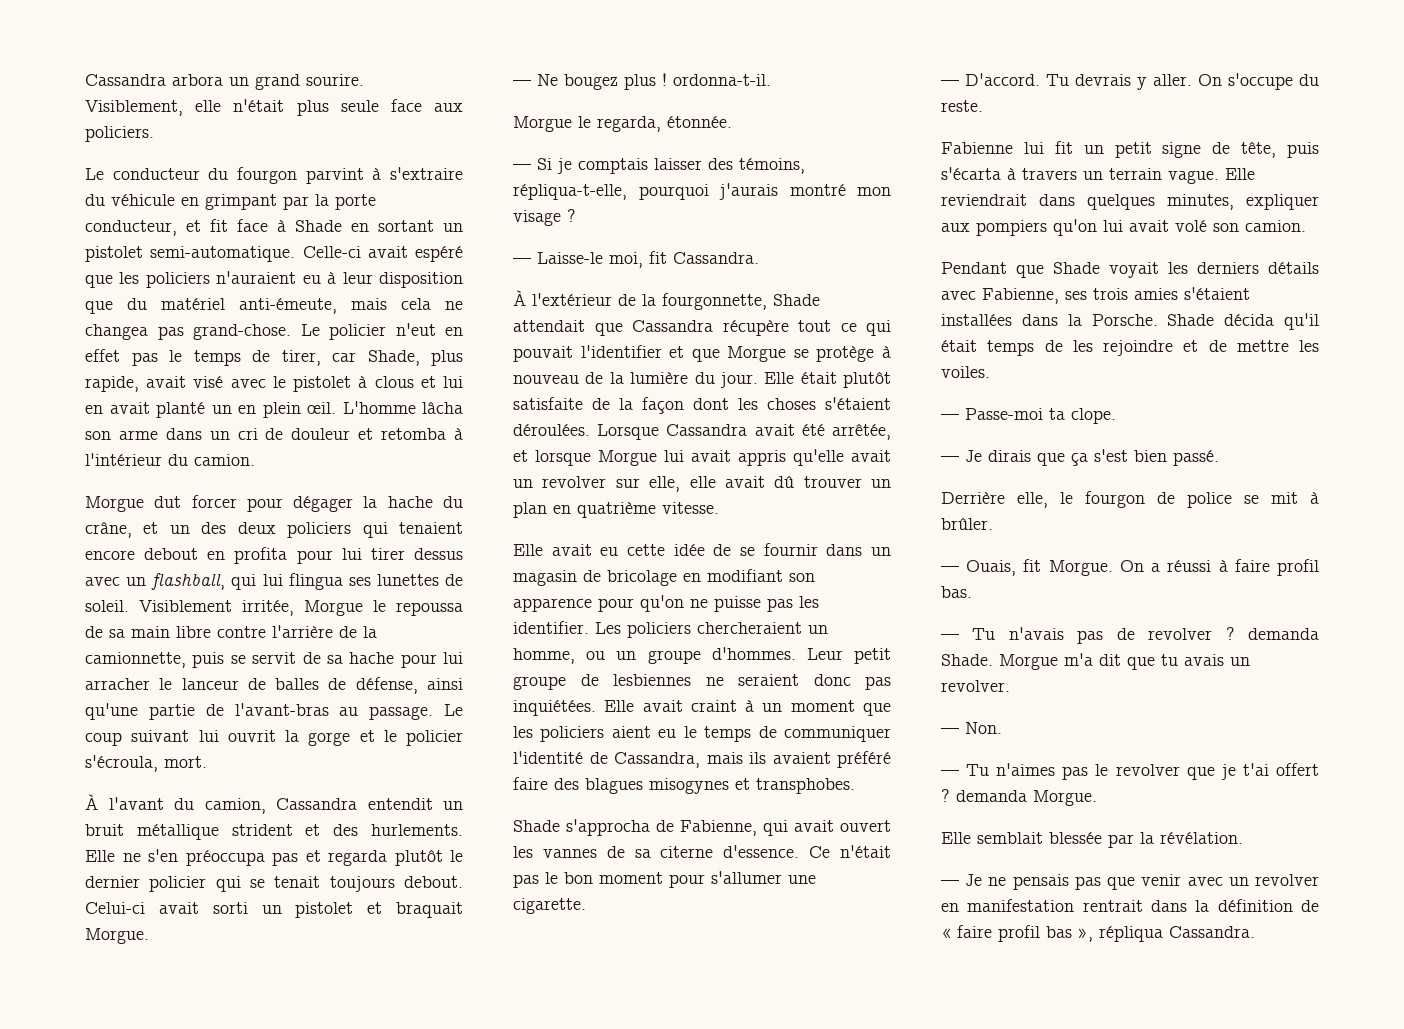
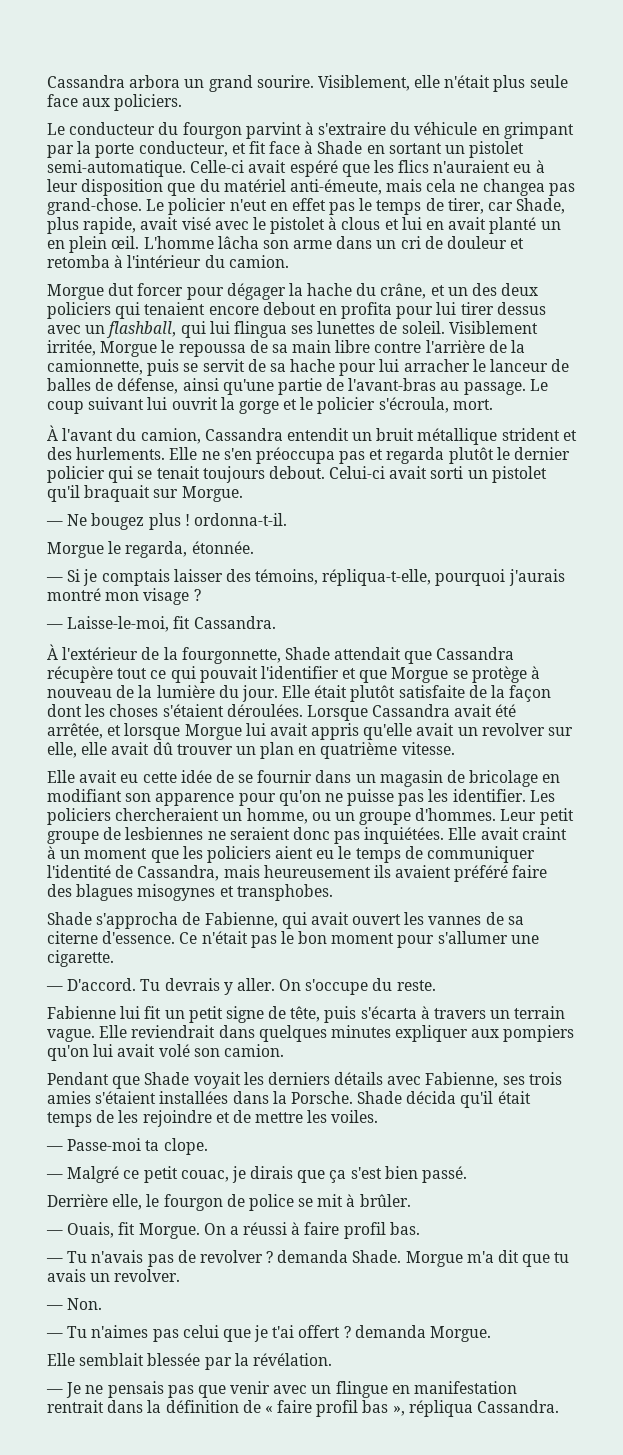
- Celle-ci avait espéré que les policiers n'auraient eu à leur disposition que du matériel anti-émeute, mais cela ne changea pas grand-chose.
+ Celle-ci avait espéré que les flics n'auraient eu à leur disposition que du matériel anti-émeute, mais cela ne changea pas grand-chose.
- Celui-ci avait sorti un pistolet et braquait Morgue.
+ Celui-ci avait sorti un pistolet qu'il braquait sur Morgue.
- — Laisse-le moi, fit Cassandra.
+ — Laisse-le-moi, fit Cassandra.
- Elle avait craint à un moment que les policiers aient eu le temps de communiquer l'identité de Cassandra, mais ils avaient préféré faire des blagues misogynes et transphobes.
+ Elle avait craint à un moment que les policiers aient eu le temps de communiquer l'identité de Cassandra, mais heureusement ils avaient préféré faire des blagues misogynes et transphobes.
- Elle reviendrait dans quelques minutes, expliquer aux pompiers qu'on lui avait volé son camion.
+ Elle reviendrait dans quelques minutes expliquer aux pompiers qu'on lui avait volé son camion.
- — Je dirais que ça s'est bien passé.
+ — Malgré ce petit couac, je dirais que ça s'est bien passé.
- — Tu n'aimes pas le revolver que je t'ai offert ? demanda Morgue.
+ — Tu n'aimes pas celui que je t'ai offert ? demanda Morgue.
- — Je ne pensais pas que venir avec un revolver en manifestation rentrait dans la définition de « faire profil bas », répliqua Cassandra.
+ — Je ne pensais pas que venir avec un flingue en manifestation rentrait dans la définition de « faire profil bas », répliqua Cassandra.

